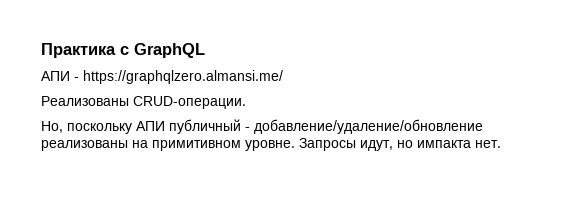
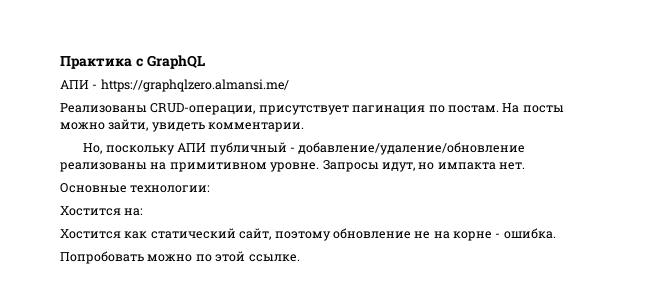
- Реализованы CRUD-операции.
+ Реализованы CRUD-операции, присутствует пагинация по постам. На посты можно зайти, увидеть комментарии.
+ Основные технологии:
+ Хостится на:
+ Хостится как статический сайт, поэтому обновление не на корне - ошибка.
+ Попробовать можно по этой ссылке.

